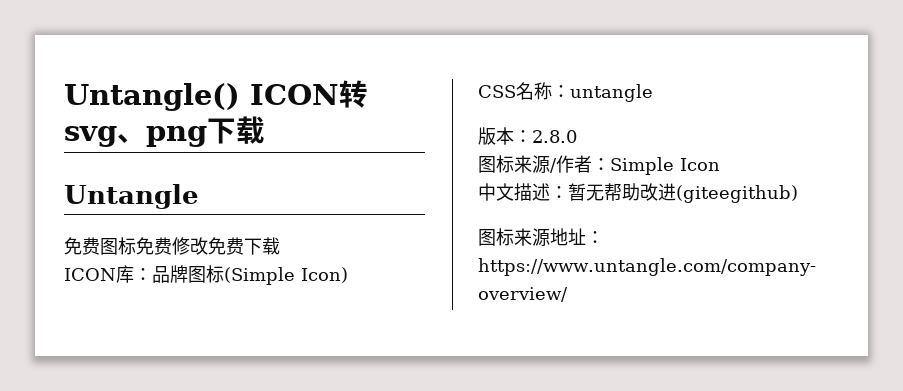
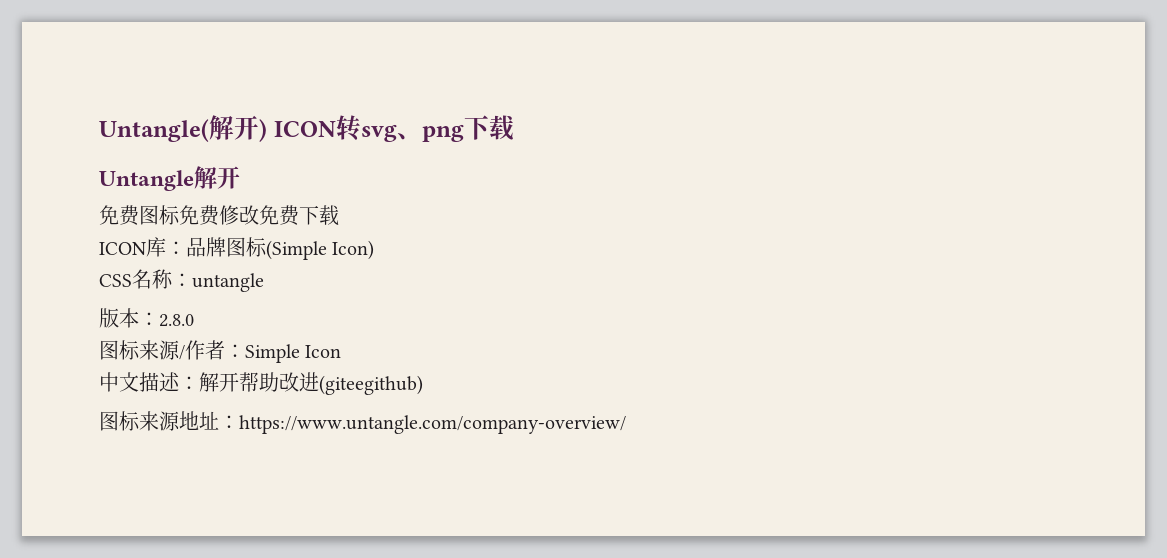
- Untangle() ICON转svg、png下载
+ Untangle(解开) ICON转svg、png下载
- Untangle
+ Untangle解开
- 中文描述：暂无帮助改进(giteegithub)
+ 中文描述：解开帮助改进(giteegithub)

